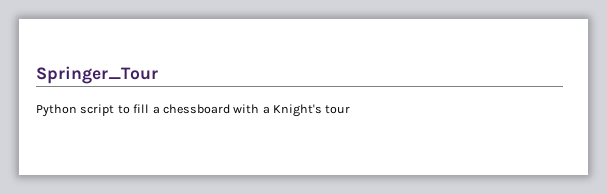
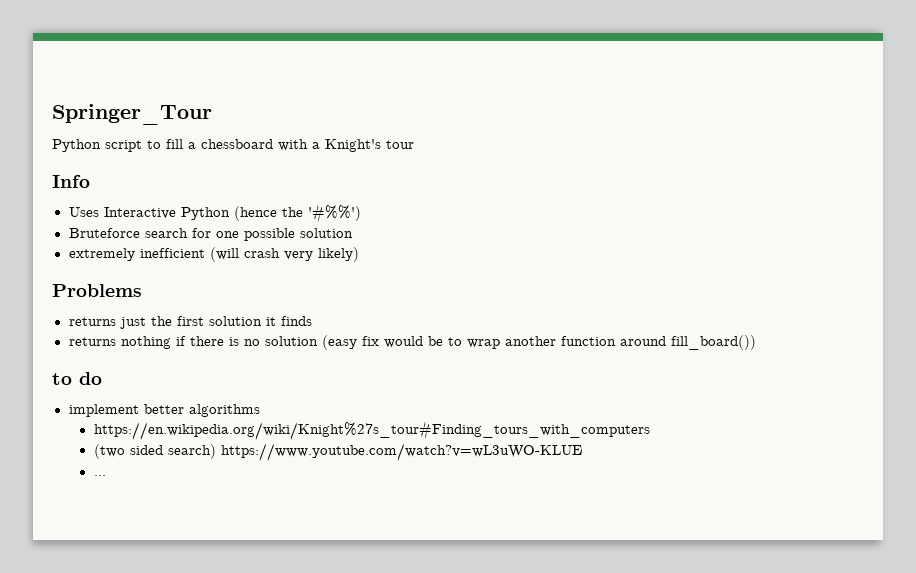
+ Info
+ Uses Interactive Python (hence the '#%%')
+ Bruteforce search for one possible solution
+ extremely inefficient (will crash very likely)
+ Problems
+ returns just the first solution it finds
+ returns nothing if there is no solution (easy fix would be to wrap another function around fill_board())
+ to do
+ implement better algorithms
+ https://en.wikipedia.org/wiki/Knight%27s_tour#Finding_tours_with_computers
+ (two sided search) https://www.youtube.com/watch?v=wL3uWO-KLUE
+ ...

